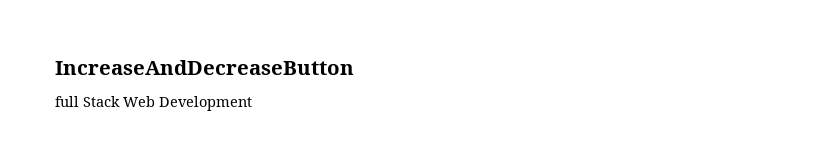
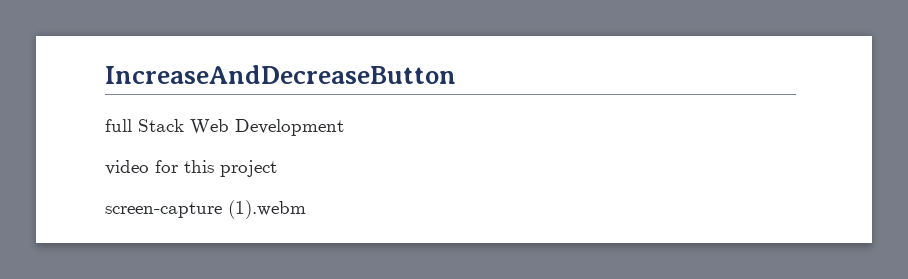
+ video for this project
+ screen-capture (1).webm

